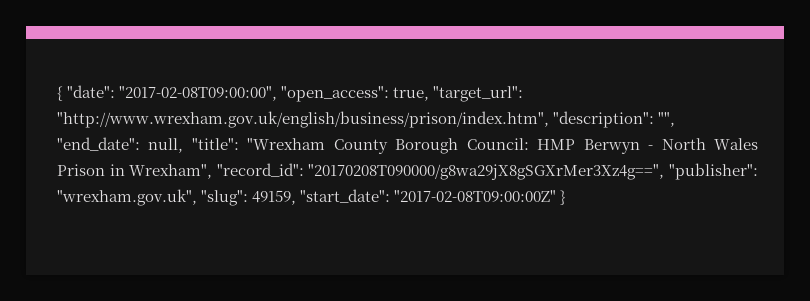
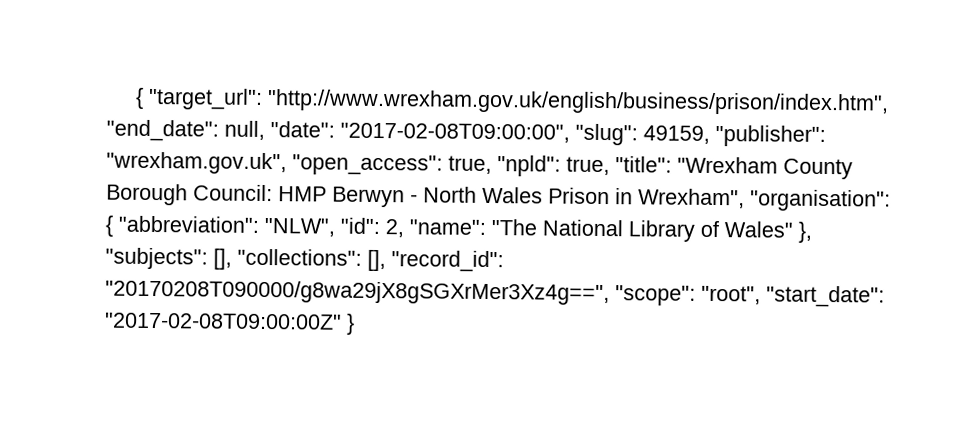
- { "date": "2017-02-08T09:00:00", "open_access": true, "target_url": "http://www.wrexham.gov.uk/english/business/prison/index.htm", "description": "", "end_date": null, "title": "Wrexham County Borough Council: HMP Berwyn - North Wales Prison in Wrexham", "record_id": "20170208T090000/g8wa29jX8gSGXrMer3Xz4g==", "publisher": "wrexham.gov.uk", "slug": 49159, "start_date": "2017-02-08T09:00:00Z" }
+ { "target_url": "http://www.wrexham.gov.uk/english/business/prison/index.htm", "end_date": null, "date": "2017-02-08T09:00:00", "slug": 49159, "publisher": "wrexham.gov.uk", "open_access": true, "npld": true, "title": "Wrexham County Borough Council: HMP Berwyn - North Wales Prison in Wrexham", "organisation": { "abbreviation": "NLW", "id": 2, "name": "The National Library of Wales" }, "subjects": [], "collections": [], "record_id": "20170208T090000/g8wa29jX8gSGXrMer3Xz4g==", "scope": "root", "start_date": "2017-02-08T09:00:00Z" }

